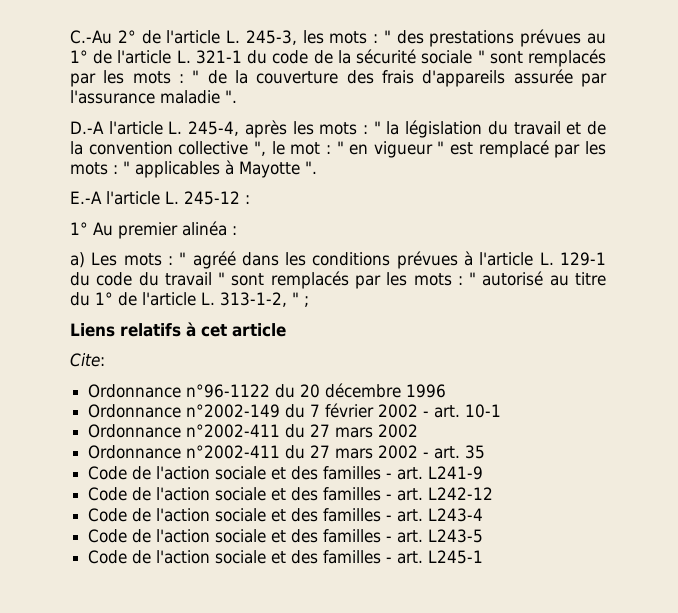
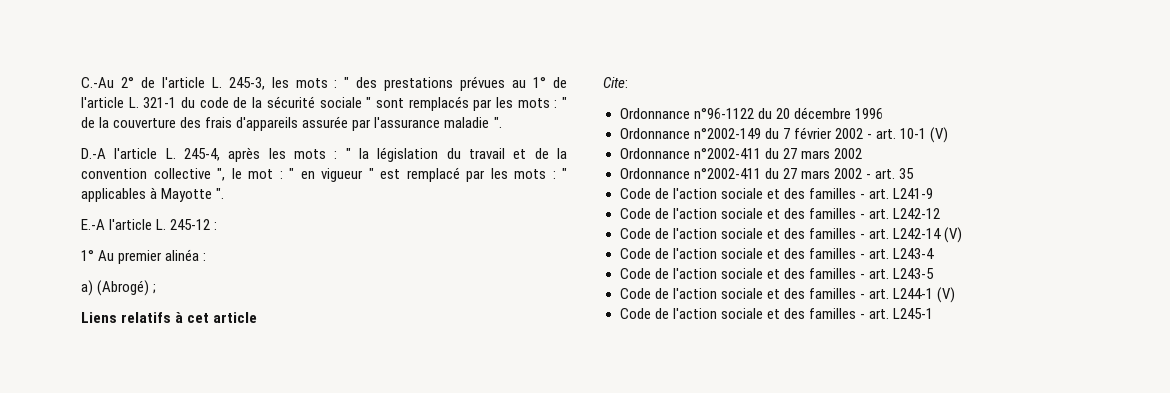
- a) Les mots : " agréé dans les conditions prévues à l'article L. 129-1 du code du travail " sont remplacés par les mots : " autorisé au titre du 1° de l'article L. 313-1-2, " ;
+ a) (Abrogé) ;
- Ordonnance n°2002-149 du 7 février 2002 - art. 10-1
+ Ordonnance n°2002-149 du 7 février 2002 - art. 10-1 (V)
+ Code de l'action sociale et des familles - art. L242-14 (V)
+ Code de l'action sociale et des familles - art. L244-1 (V)

